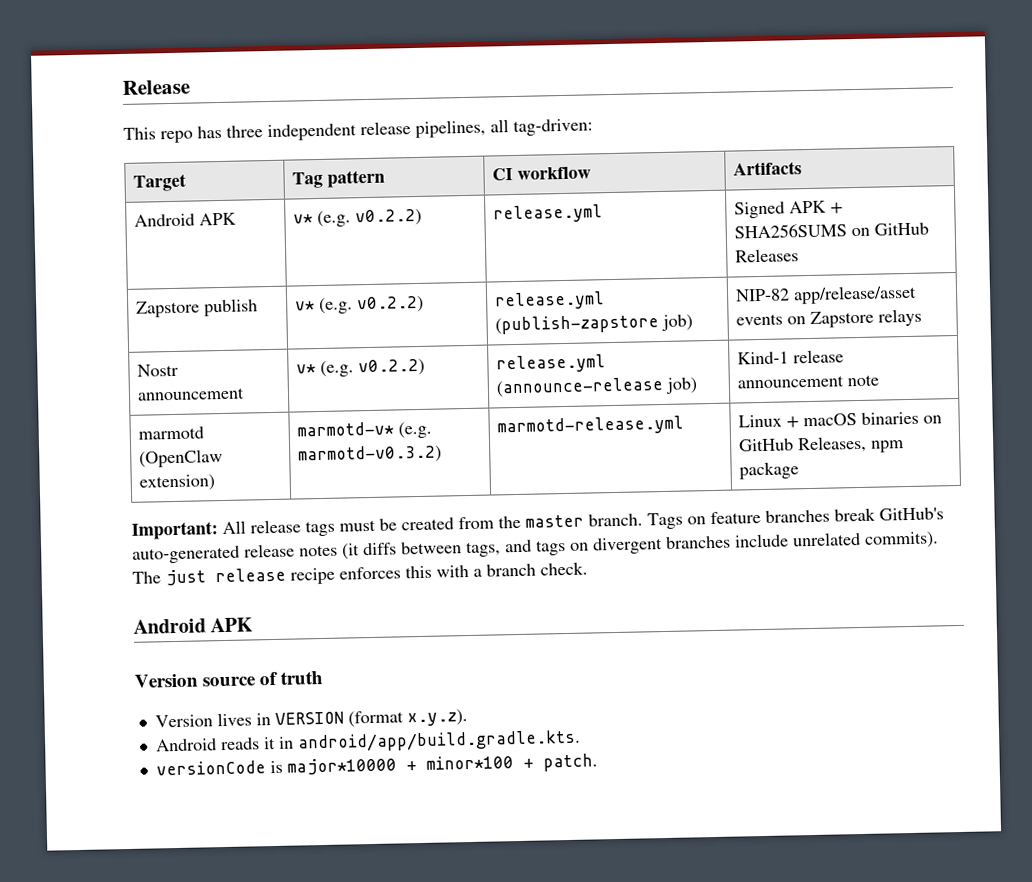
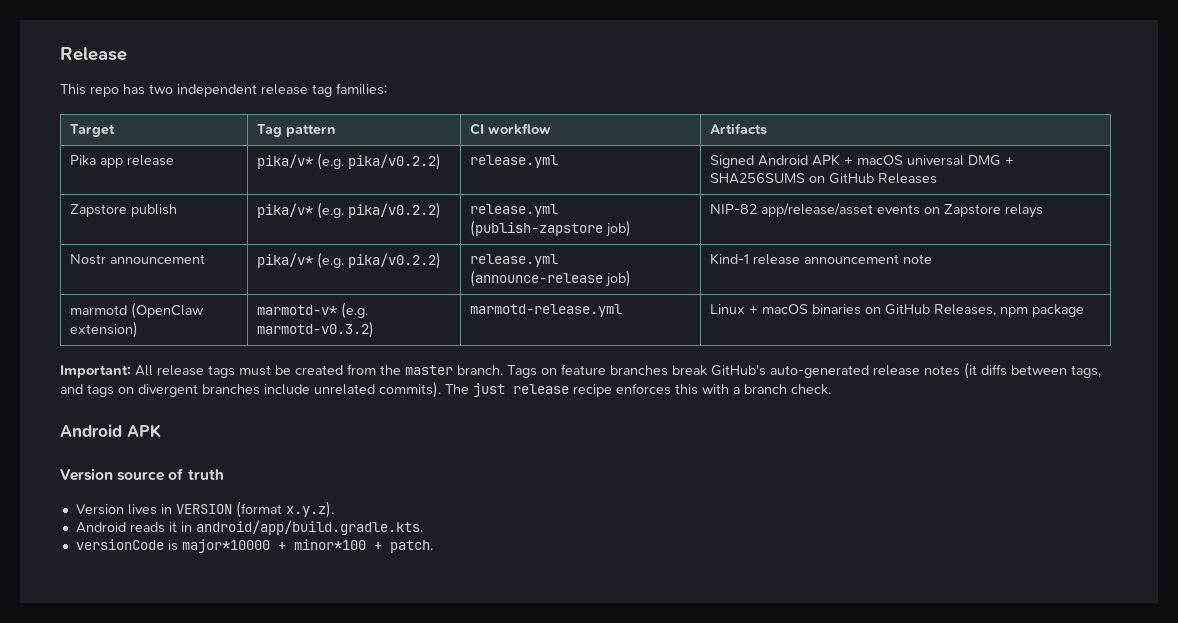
- This repo has three independent release pipelines, all tag-driven:
+ This repo has two independent release tag families:
- Android APK | v* (e.g. v0.2.2) | release.yml | Signed APK + SHA256SUMS on GitHub Releases
+ Pika app release | pika/v* (e.g. pika/v0.2.2) | release.yml | Signed Android APK + macOS universal DMG + SHA256SUMS on GitHub Releases
- Zapstore publish | v* (e.g. v0.2.2) | release.yml (publish-zapstore job) | NIP-82 app/release/asset events on Zapstore relays
+ Zapstore publish | pika/v* (e.g. pika/v0.2.2) | release.yml (publish-zapstore job) | NIP-82 app/release/asset events on Zapstore relays
- Nostr announcement | v* (e.g. v0.2.2) | release.yml (announce-release job) | Kind-1 release announcement note
+ Nostr announcement | pika/v* (e.g. pika/v0.2.2) | release.yml (announce-release job) | Kind-1 release announcement note

